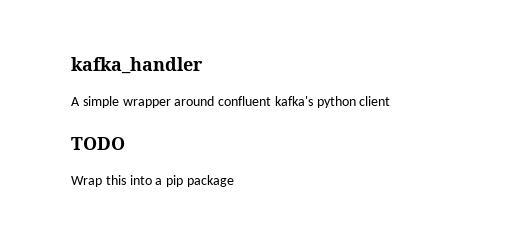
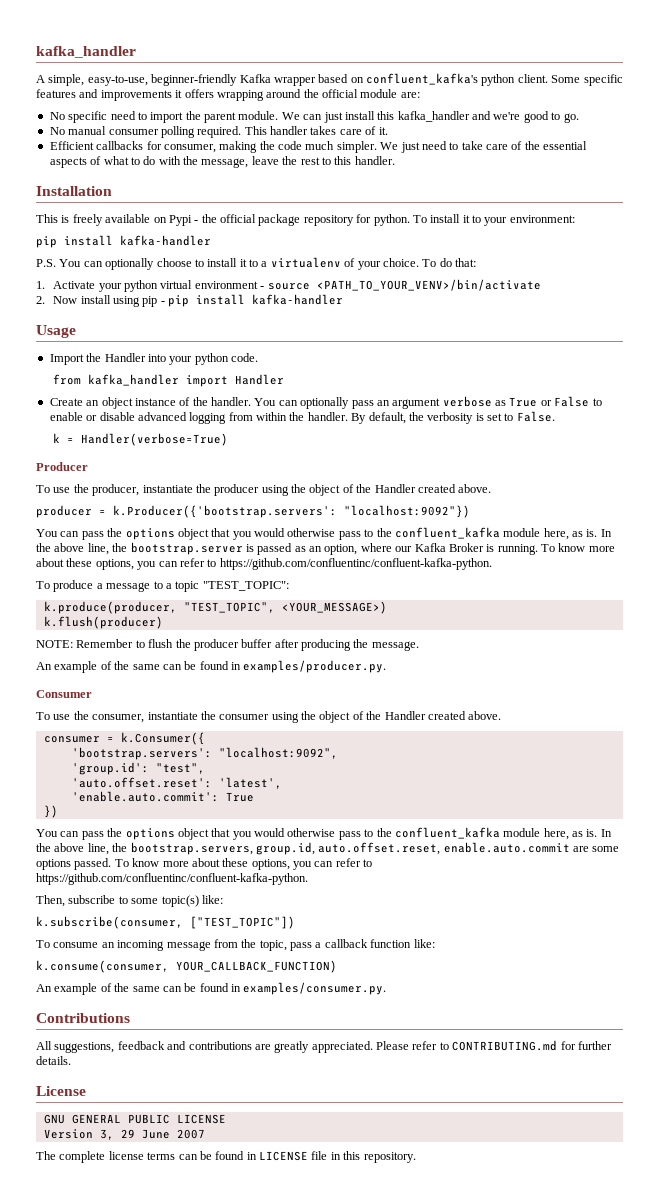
- A simple wrapper around confluent kafka's python client
- TODO
- Wrap this into a pip package
+ A simple, easy-to-use, beginner-friendly Kafka wrapper based on confluent_kafka's python client. Some specific features and improvements it offers wrapping around the official module are:
+ No specific need to import the parent module. We can just install this kafka_handler and we're good to go.
+ No manual consumer polling required. This handler takes care of it.
+ Efficient callbacks for consumer, making the code much simpler. We just need to take care of the essential aspects of what to do with the message, leave the rest to this handler.
+ Installation
+ This is freely available on Pypi - the official package repository for python. To install it to your environment:
+ pip install kafka-handler
+ P.S. You can optionally choose to install it to a virtualenv of your choice. To do that:
+ 1. Activate your python virtual environment - source <PATH_TO_YOUR_VENV>/bin/activate
+ 2. Now install using pip - pip install kafka-handler
+ Usage
+ Import the Handler into your python code.
+ from kafka_handler import Handler
+ Create an object instance of the handler. You can optionally pass an argument verbose as True or False to enable or disable advanced logging from within the handler. By default, the verbosity is set to False.
+ k = Handler(verbose=True)
+ Producer
+ To use the producer, instantiate the producer using the object of the Handler created above.
+ producer = k.Producer({'bootstrap.servers': "localhost:9092"})
+ You can pass the options object that you would otherwise pass to the confluent_kafka module here, as is. In the above line, the bootstrap.server is passed as an option, where our Kafka Broker is running. To know more about these options, you can refer to https://github.com/confluentinc/confluent-kafka-python.
+ To produce a message to a topic "TEST_TOPIC":
+ k.produce(producer, "TEST_TOPIC", <YOUR_MESSAGE>)
+ k.flush(producer)
+ NOTE: Remember to flush the producer buffer after producing the message.
+ An example of the same can be found in examples/producer.py.
+ Consumer
+ To use the consumer, instantiate the consumer using the object of the Handler created above.
+ consumer = k.Consumer({
+ 'bootstrap.servers': "localhost:9092",
+ 'group.id': "test",
+ 'auto.offset.reset': 'latest',
+ 'enable.auto.commit': True
+ })
+ You can pass the options object that you would otherwise pass to the confluent_kafka module here, as is. In the above line, the bootstrap.servers, group.id, auto.offset.reset, enable.auto.commit are some options passed. To know more about these options, you can refer to https://github.com/confluentinc/confluent-kafka-python.
+ Then, subscribe to some topic(s) like:
+ k.subscribe(consumer, ["TEST_TOPIC"])
+ To consume an incoming message from the topic, pass a callback function like:
+ k.consume(consumer, YOUR_CALLBACK_FUNCTION)
+ An example of the same can be found in examples/consumer.py.
+ Contributions
+ All suggestions, feedback and contributions are greatly appreciated. Please refer to CONTRIBUTING.md for further details.
+ License
+ GNU GENERAL PUBLIC LICENSE
+ Version 3, 29 June 2007
+ The complete license terms can be found in LICENSE file in this repository.

